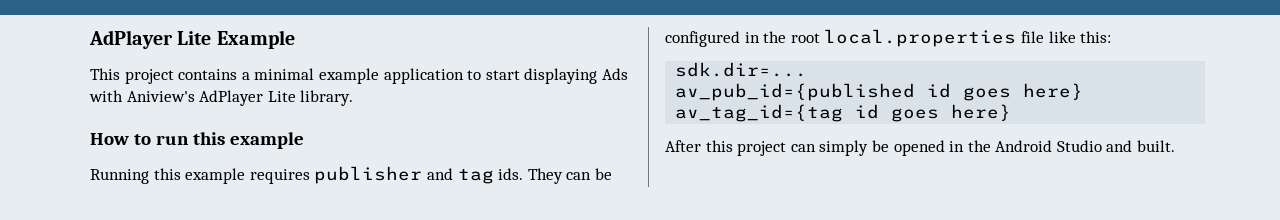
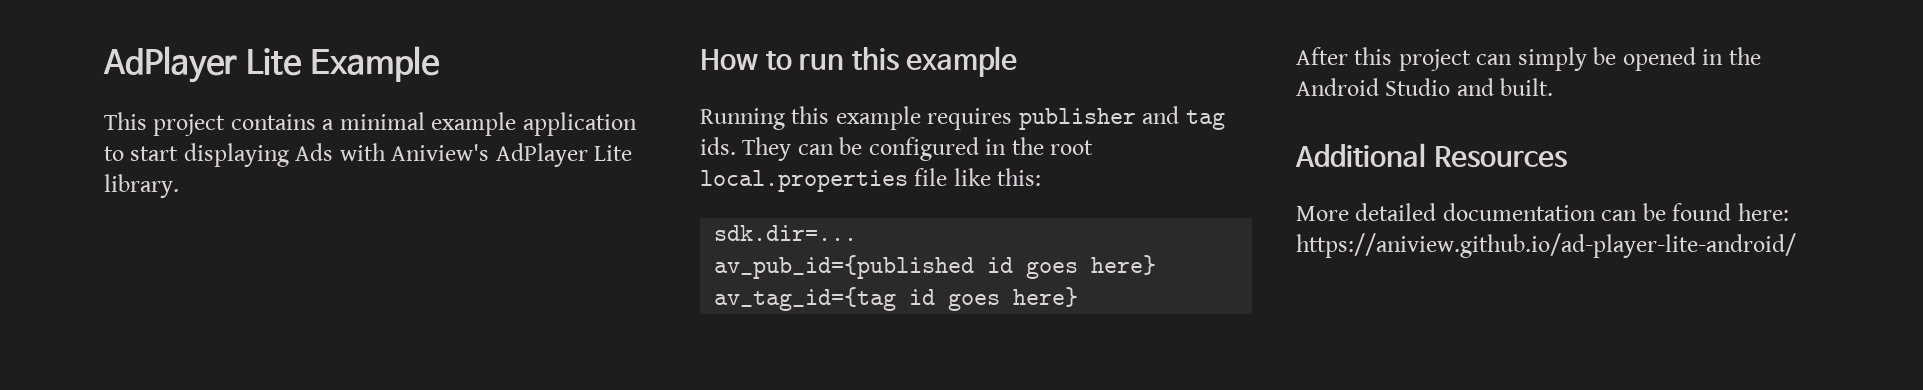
+ Additional Resources
+ More detailed documentation can be found here: https://aniview.github.io/ad-player-lite-android/

